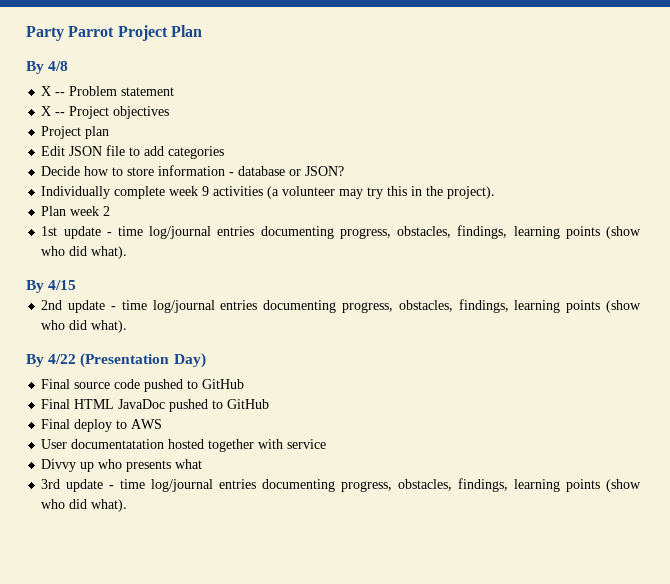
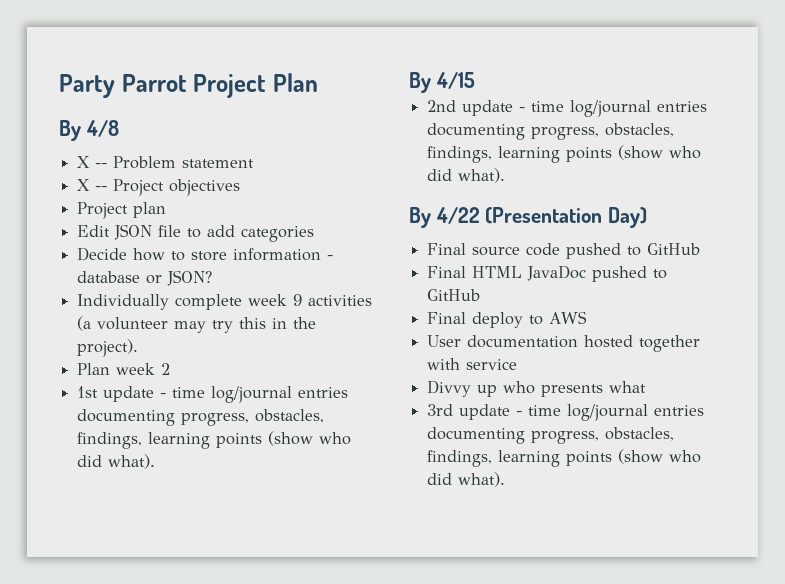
- User documentatation hosted together with service
+ User documentation hosted together with service

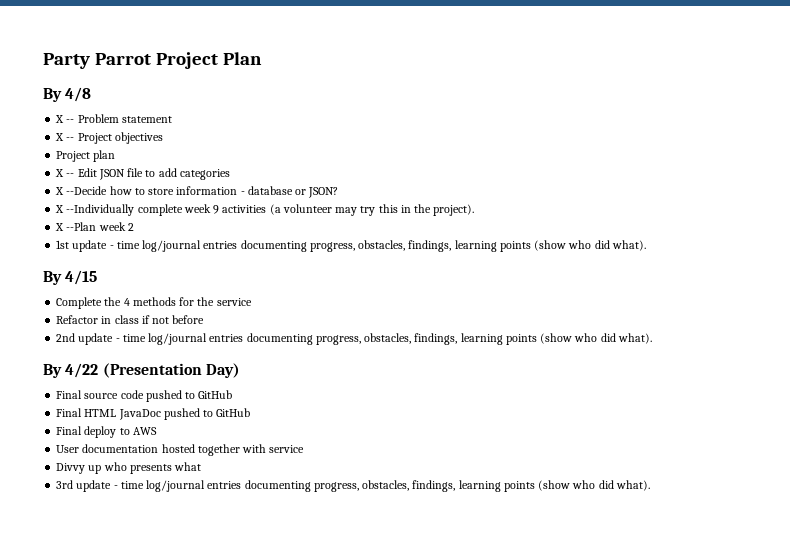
- Edit JSON file to add categories
+ X -- Edit JSON file to add categories
- Decide how to store information - database or JSON?
+ X --Decide how to store information - database or JSON?
- Individually complete week 9 activities (a volunteer may try this in the project).
+ X --Individually complete week 9 activities (a volunteer may try this in the project).
- Plan week 2
+ X --Plan week 2
+ Complete the 4 methods for the service
+ Refactor in class if not before

